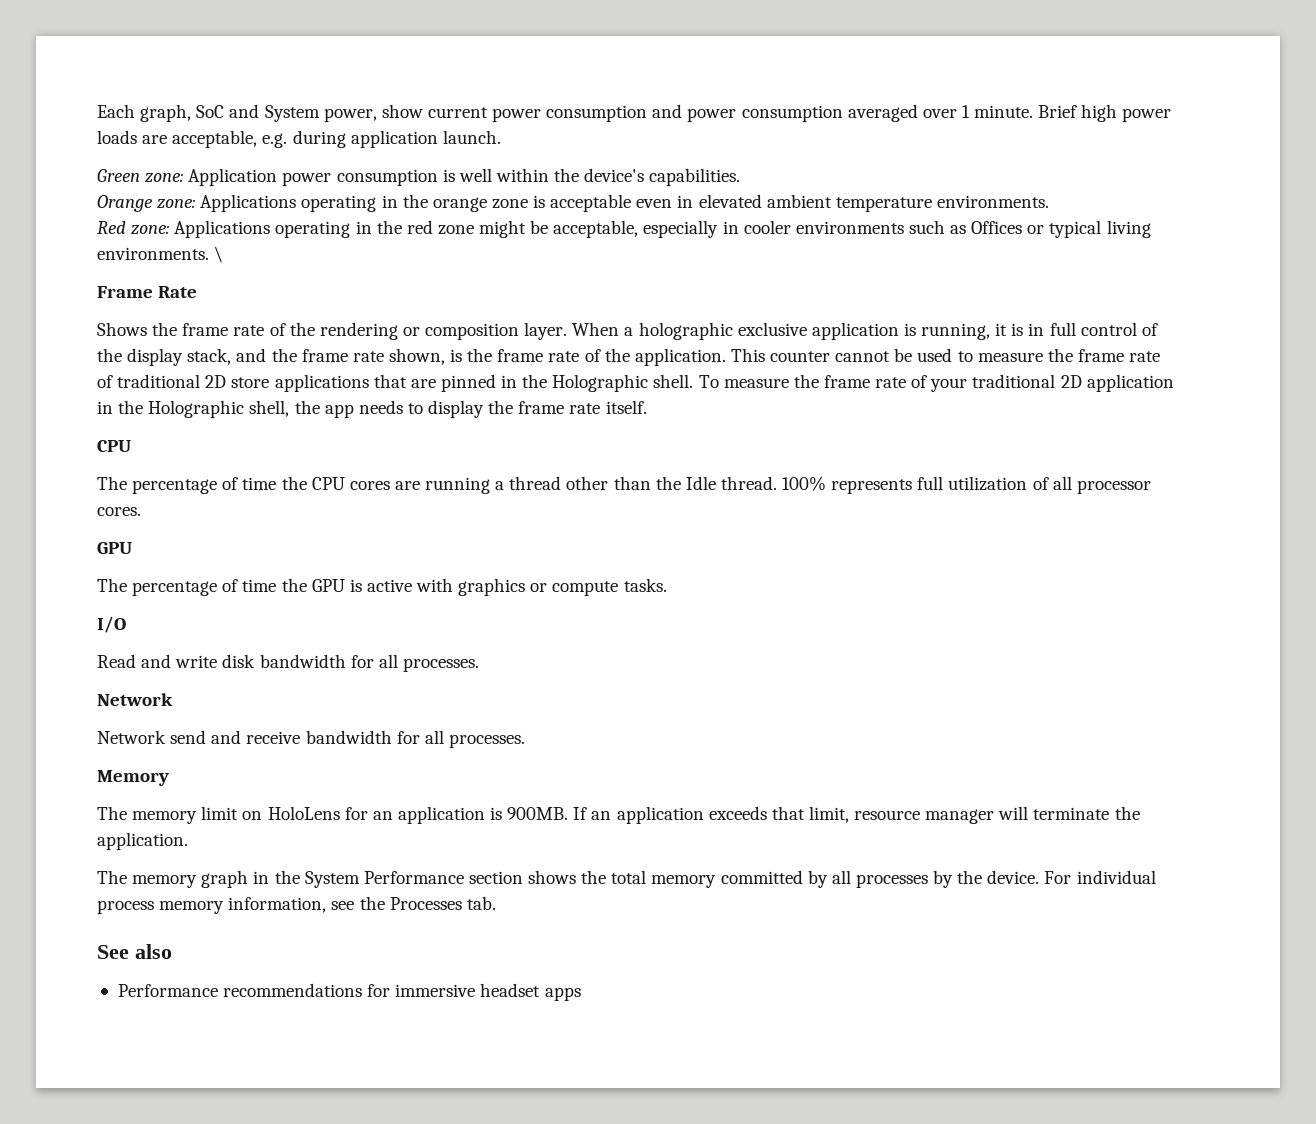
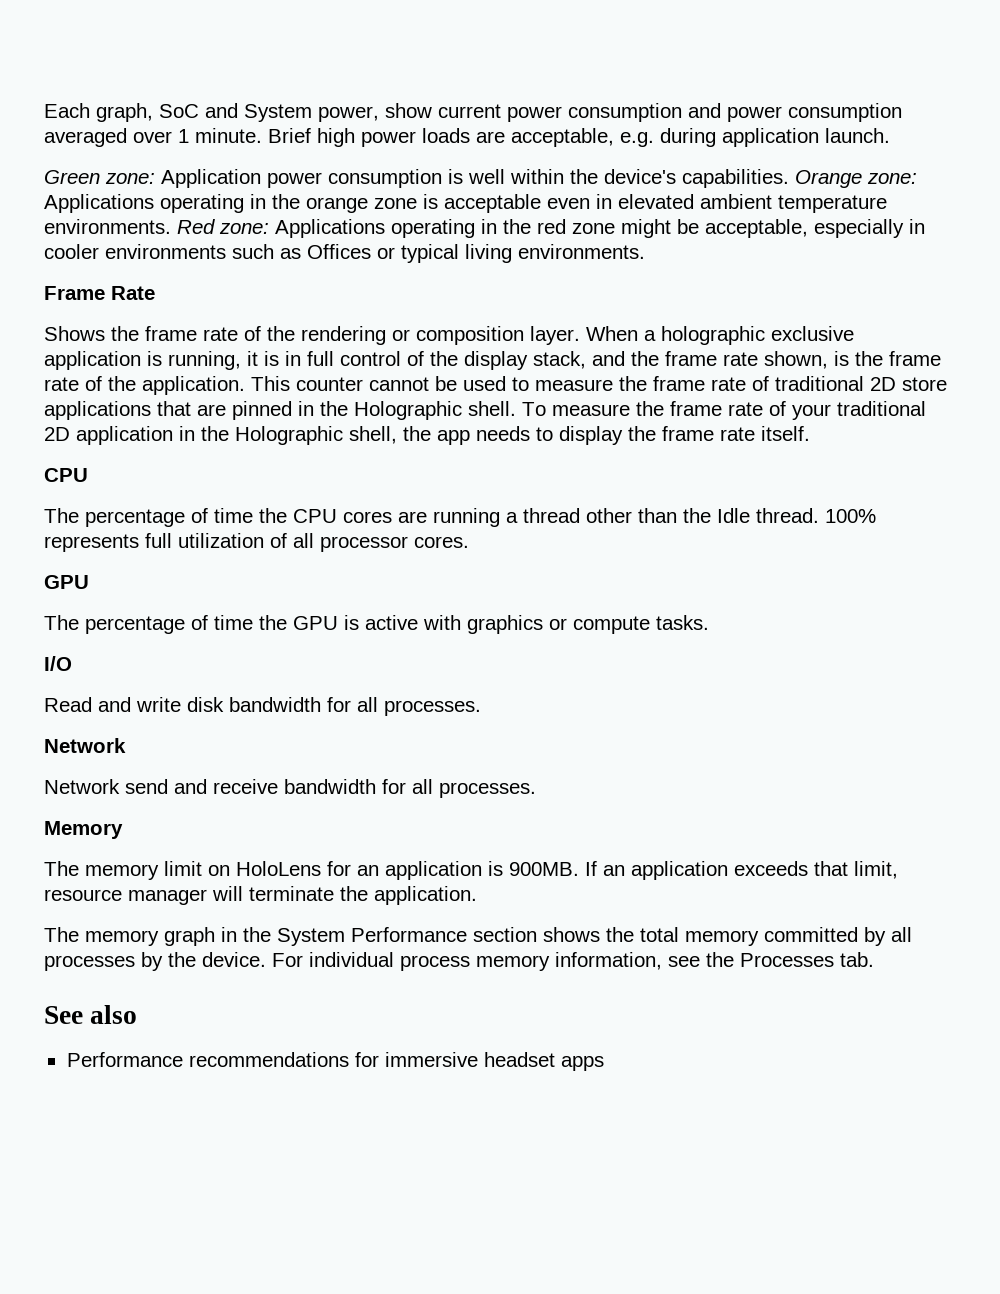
- Green zone: Application power consumption is well within the device's capabilities.
- Orange zone: Applications operating in the orange zone is acceptable even in elevated ambient temperature environments.
- Red zone: Applications operating in the red zone might be acceptable, especially in cooler environments such as Offices or typical living environments. \
+ Green zone: Application power consumption is well within the device's capabilities. Orange zone: Applications operating in the orange zone is acceptable even in elevated ambient temperature environments. Red zone: Applications operating in the red zone might be acceptable, especially in cooler environments such as Offices or typical living environments.

